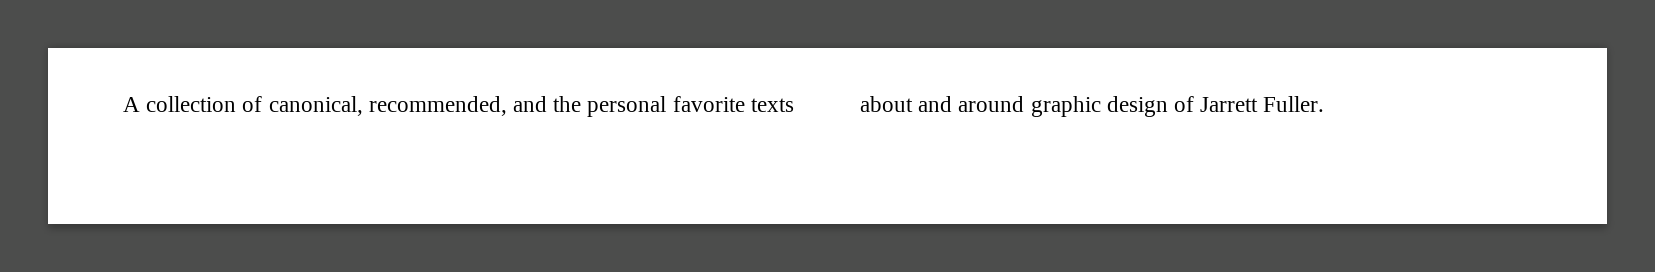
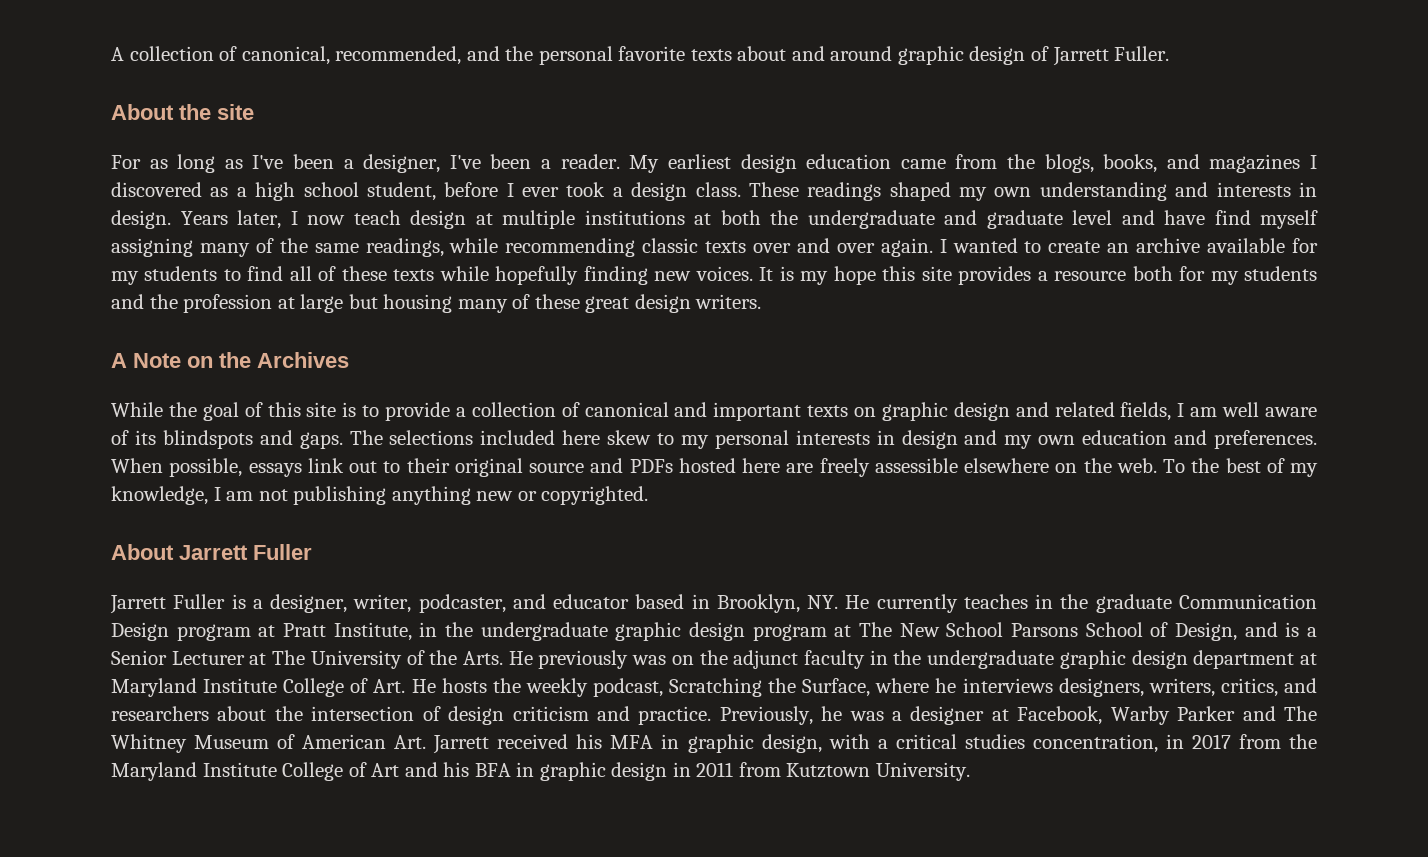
+ About the site
+ For as long as I've been a designer, I've been a reader. My earliest design education came from the blogs, books, and magazines I discovered as a high school student, before I ever took a design class. These readings shaped my own understanding and interests in design. Years later, I now teach design at multiple institutions at both the undergraduate and graduate level and have find myself assigning many of the same readings, while recommending classic texts over and over again. I wanted to create an archive available for my students to find all of these texts while hopefully finding new voices. It is my hope this site provides a resource both for my students and the profession at large but housing many of these great design writers.
+ A Note on the Archives
+ While the goal of this site is to provide a collection of canonical and important texts on graphic design and related fields, I am well aware of its blindspots and gaps. The selections included here skew to my personal interests in design and my own education and preferences. When possible, essays link out to their original source and PDFs hosted here are freely assessible elsewhere on the web. To the best of my knowledge, I am not publishing anything new or copyrighted.
+ About Jarrett Fuller
+ Jarrett Fuller is a designer, writer, podcaster, and educator based in Brooklyn, NY. He currently teaches in the graduate Communication Design program at Pratt Institute, in the undergraduate graphic design program at The New School Parsons School of Design, and is a Senior Lecturer at The University of the Arts. He previously was on the adjunct faculty in the undergraduate graphic design department at Maryland Institute College of Art. He hosts the weekly podcast, Scratching the Surface, where he interviews designers, writers, critics, and researchers about the intersection of design criticism and practice. Previously, he was a designer at Facebook, Warby Parker and The Whitney Museum of American Art. Jarrett received his MFA in graphic design, with a critical studies concentration, in 2017 from the Maryland Institute College of Art and his BFA in graphic design in 2011 from Kutztown University.

